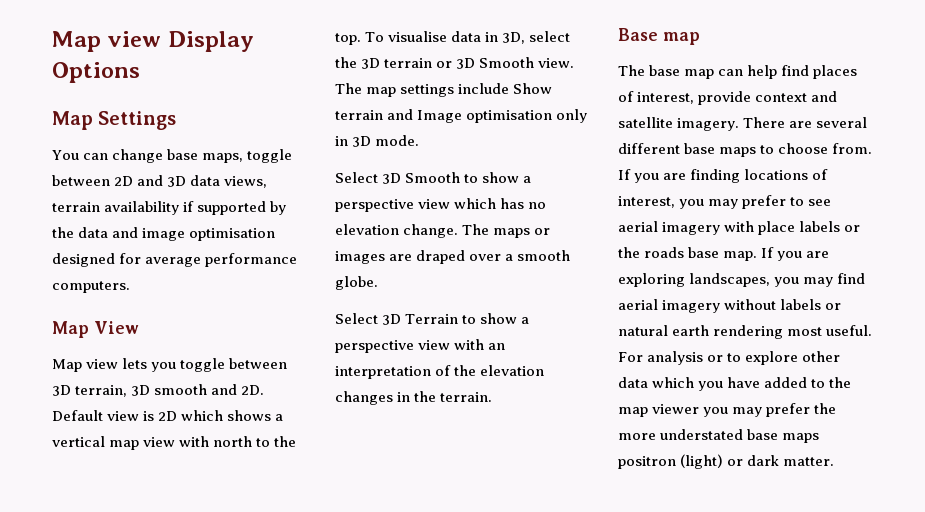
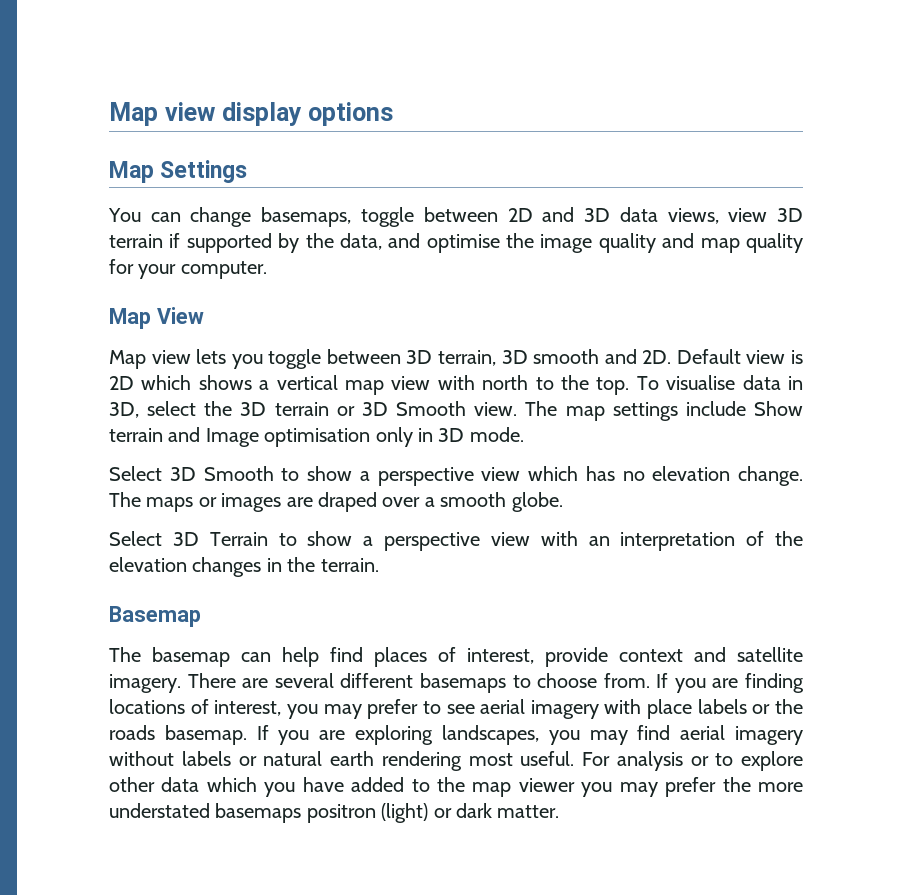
- Map view Display Options
+ Map view display options
- You can change base maps, toggle between 2D and 3D data views, terrain availability if supported by the data and image optimisation designed for average performance computers.
+ You can change basemaps, toggle between 2D and 3D data views, view 3D terrain if supported by the data, and optimise the image quality and map quality for your computer.
- Base map
- The base map can help find places of interest, provide context and satellite imagery.
+ Basemap
+ The basemap can help find places of interest, provide context and satellite imagery.
- There are several different base maps to choose from.
+ There are several different basemaps to choose from.
- If you are finding locations of interest, you may prefer to see aerial imagery with place labels or the roads base map.
+ If you are finding locations of interest, you may prefer to see aerial imagery with place labels or the roads basemap.
- For analysis or to explore other data which you have added to the map viewer you may prefer the more understated base maps positron (light) or dark matter.
+ For analysis or to explore other data which you have added to the map viewer you may prefer the more understated basemaps positron (light) or dark matter.

